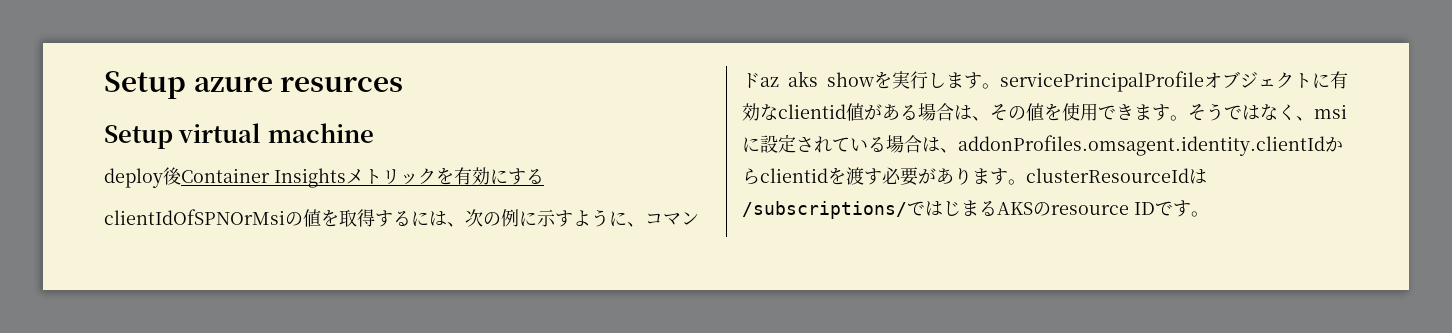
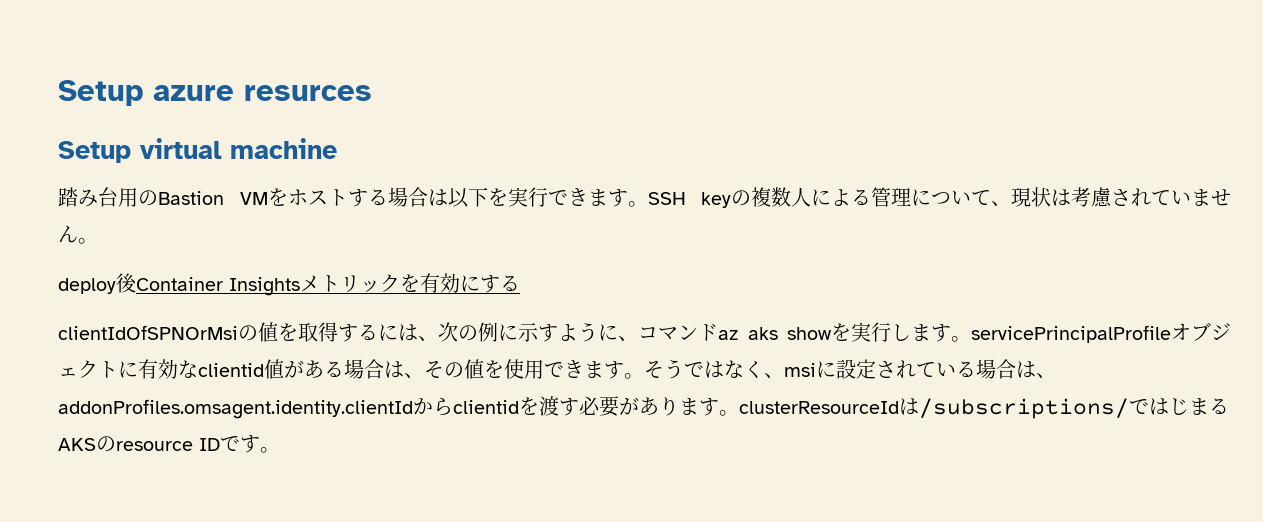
+ 踏み台用のBastion VMをホストする場合は以下を実行できます。SSH keyの複数人による管理について、現状は考慮されていません。

